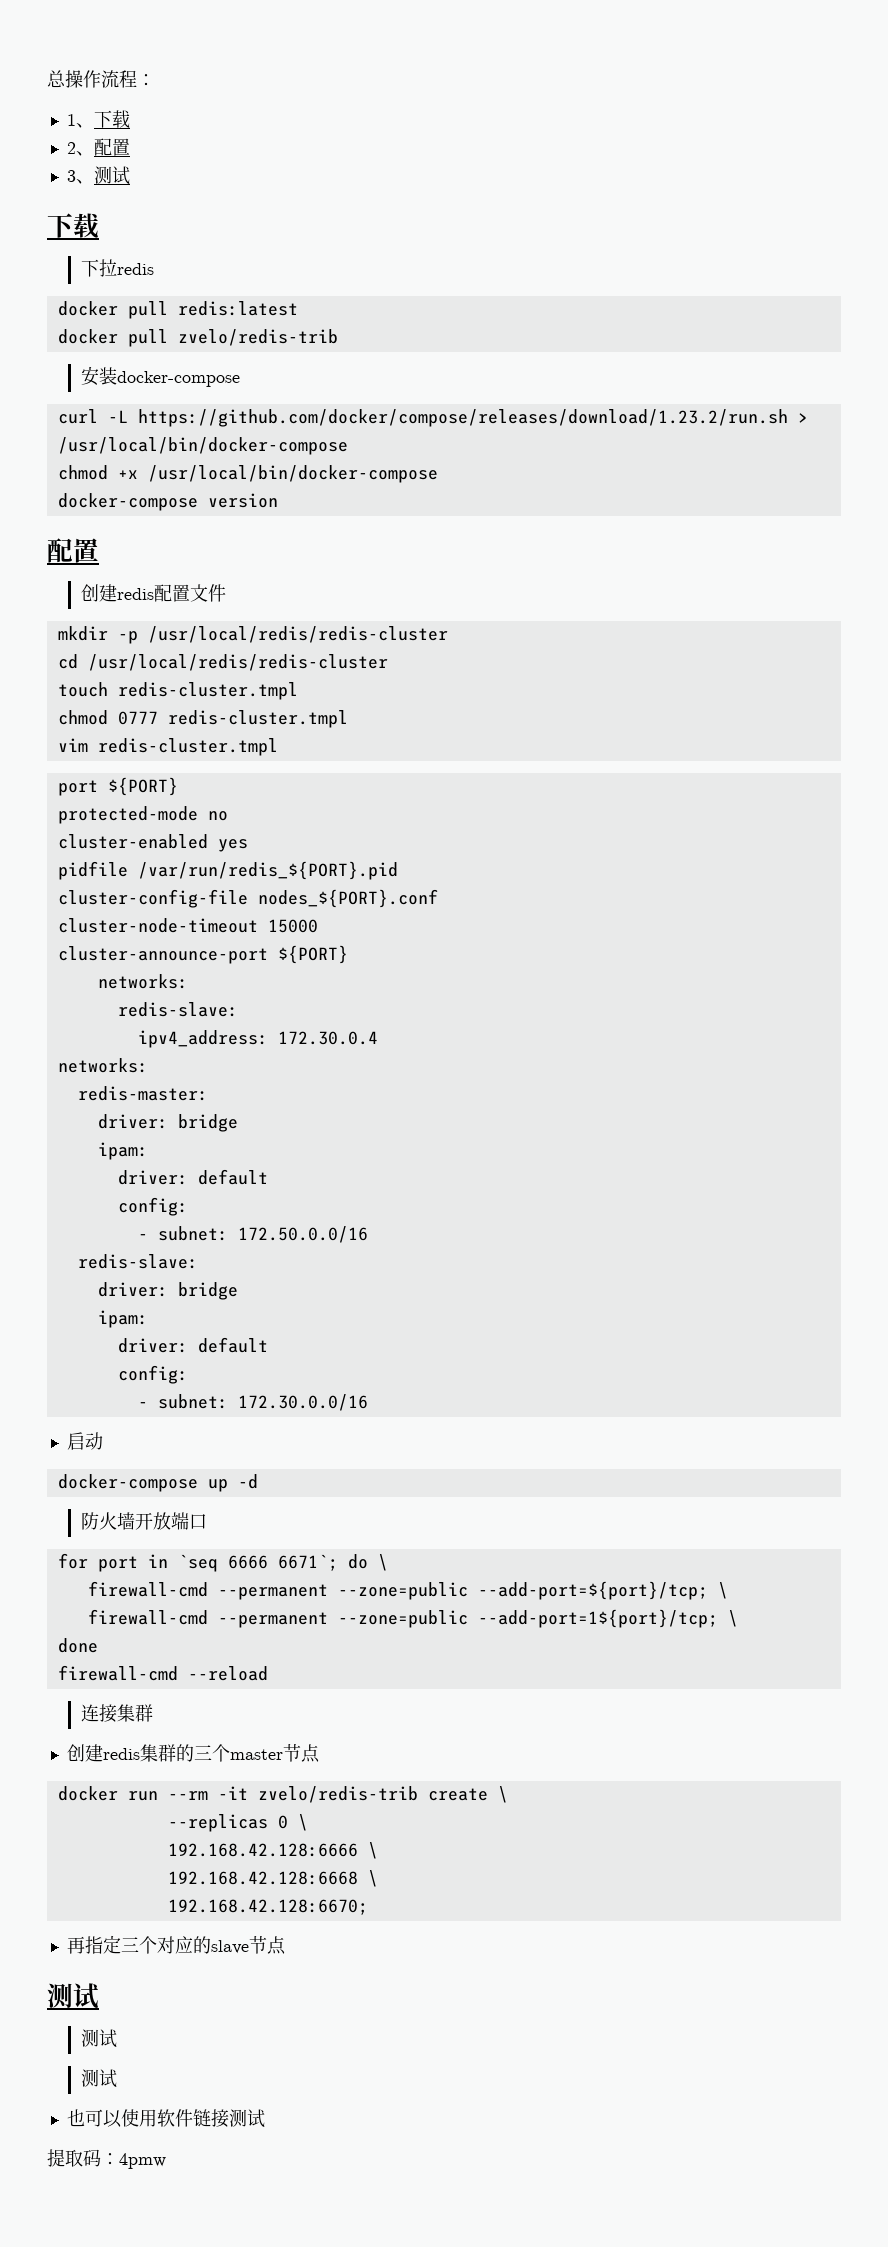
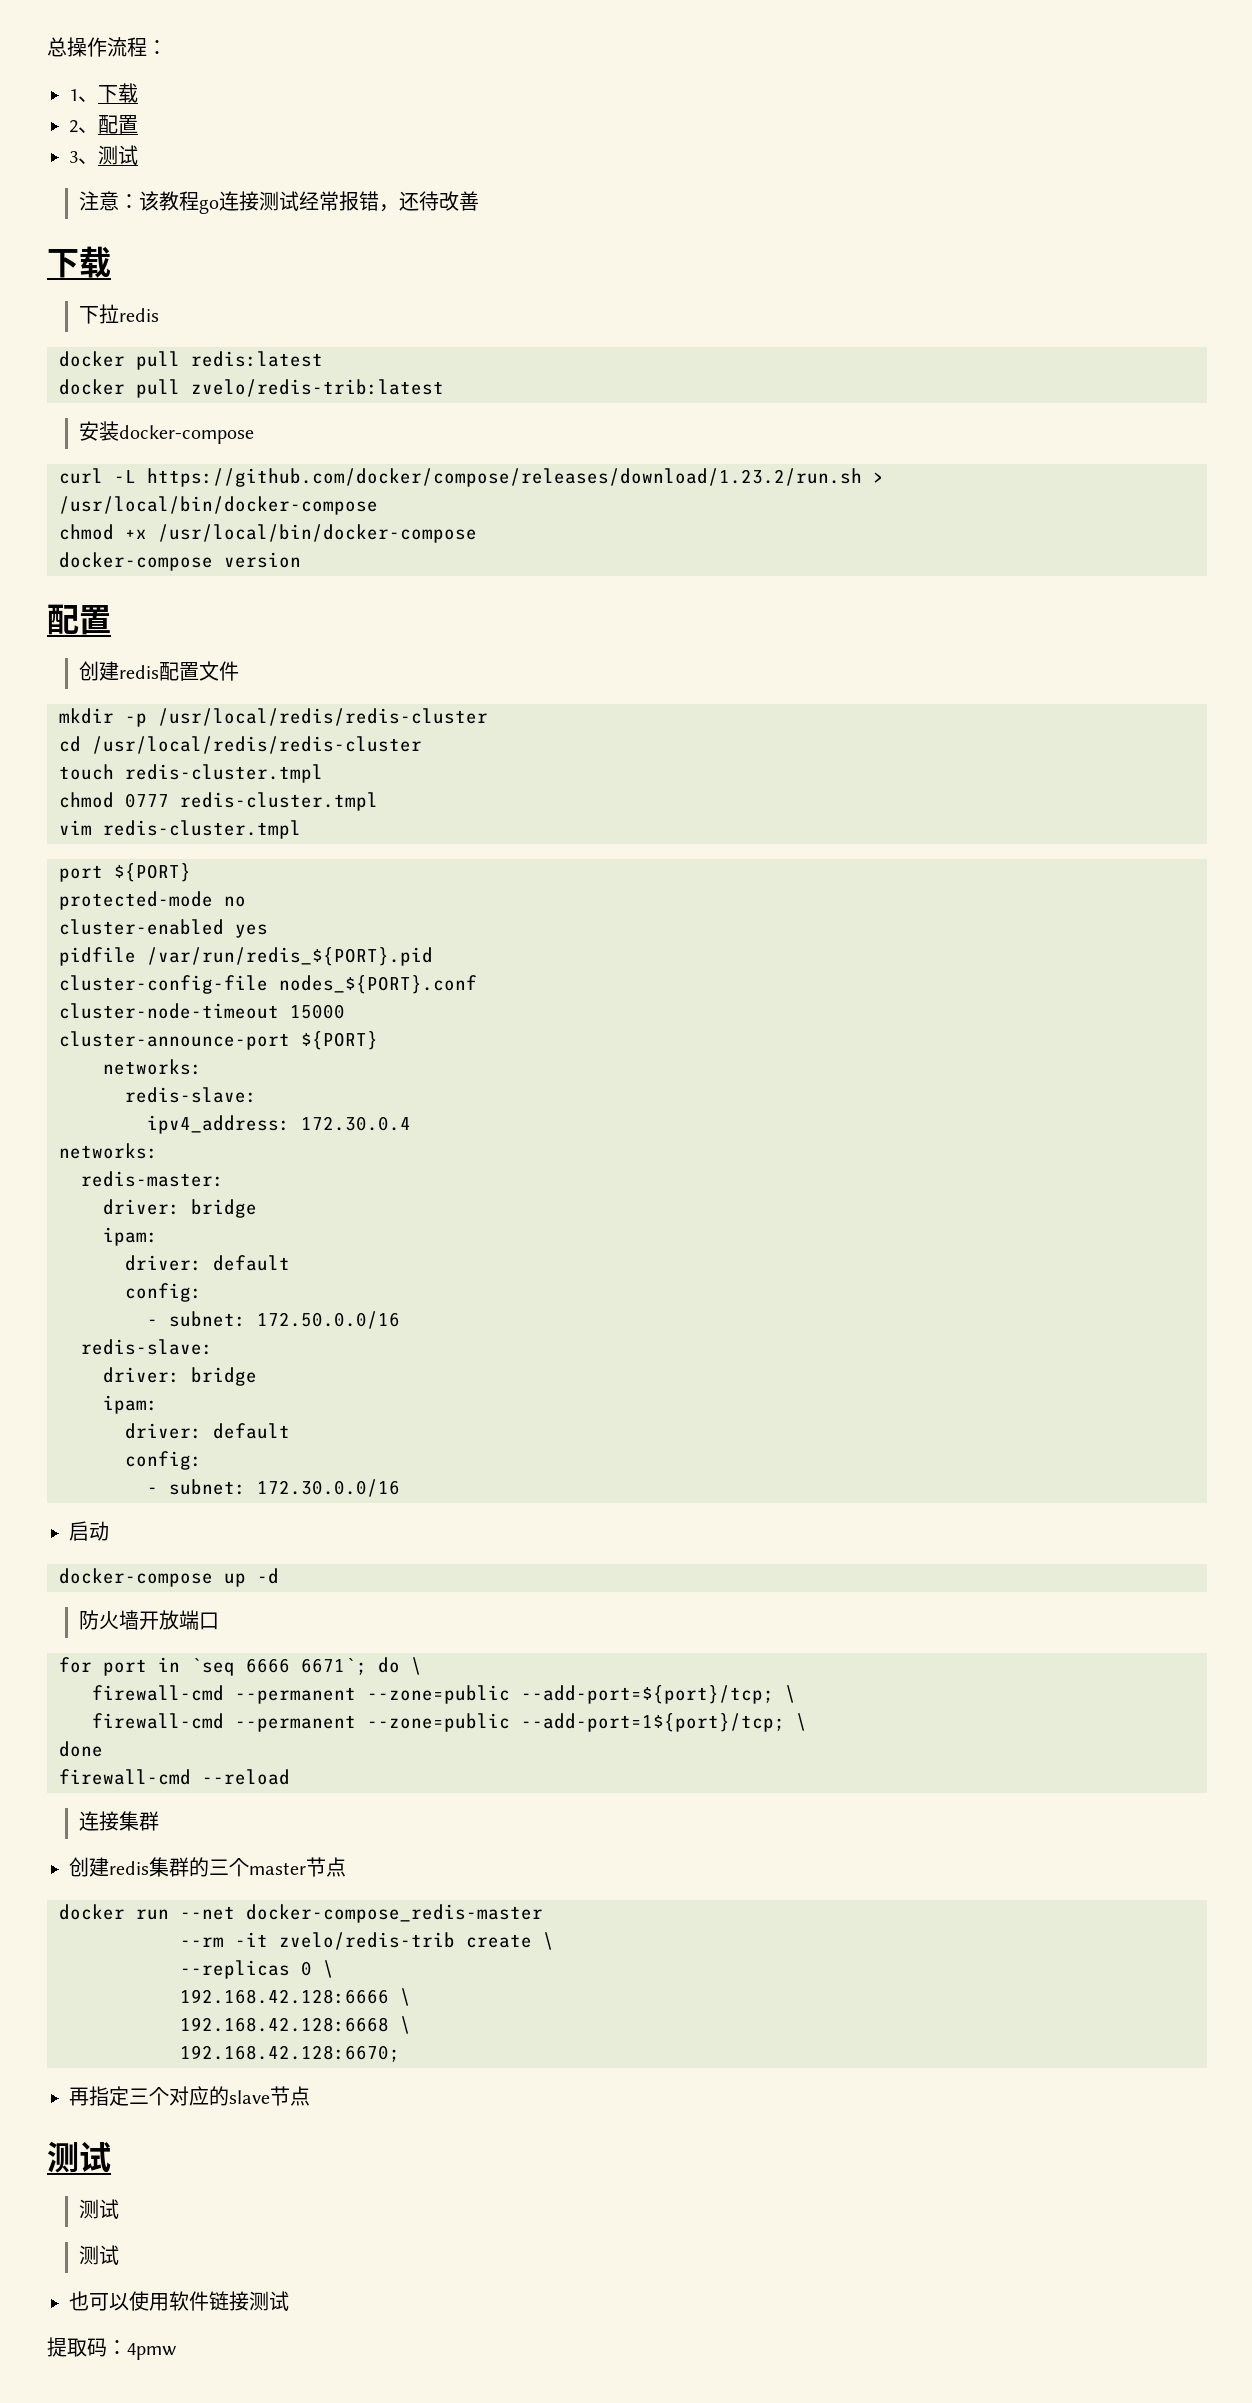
+ 注意：该教程go连接测试经常报错，还待改善
- docker pull zvelo/redis-trib
+ docker pull zvelo/redis-trib:latest
- docker run --rm -it zvelo/redis-trib create \
+ docker run --net docker-compose_redis-master
+ --rm -it zvelo/redis-trib create \

